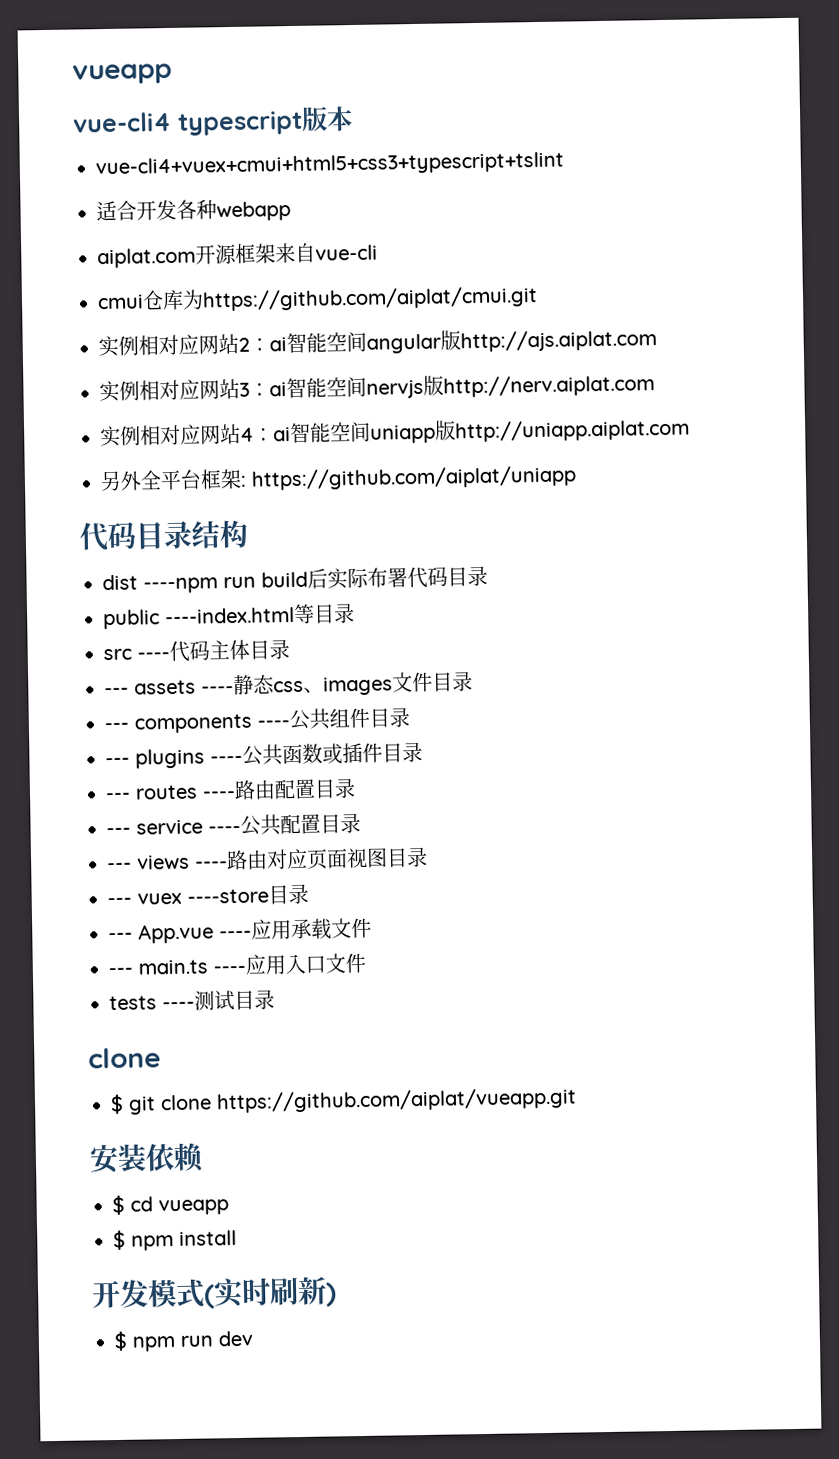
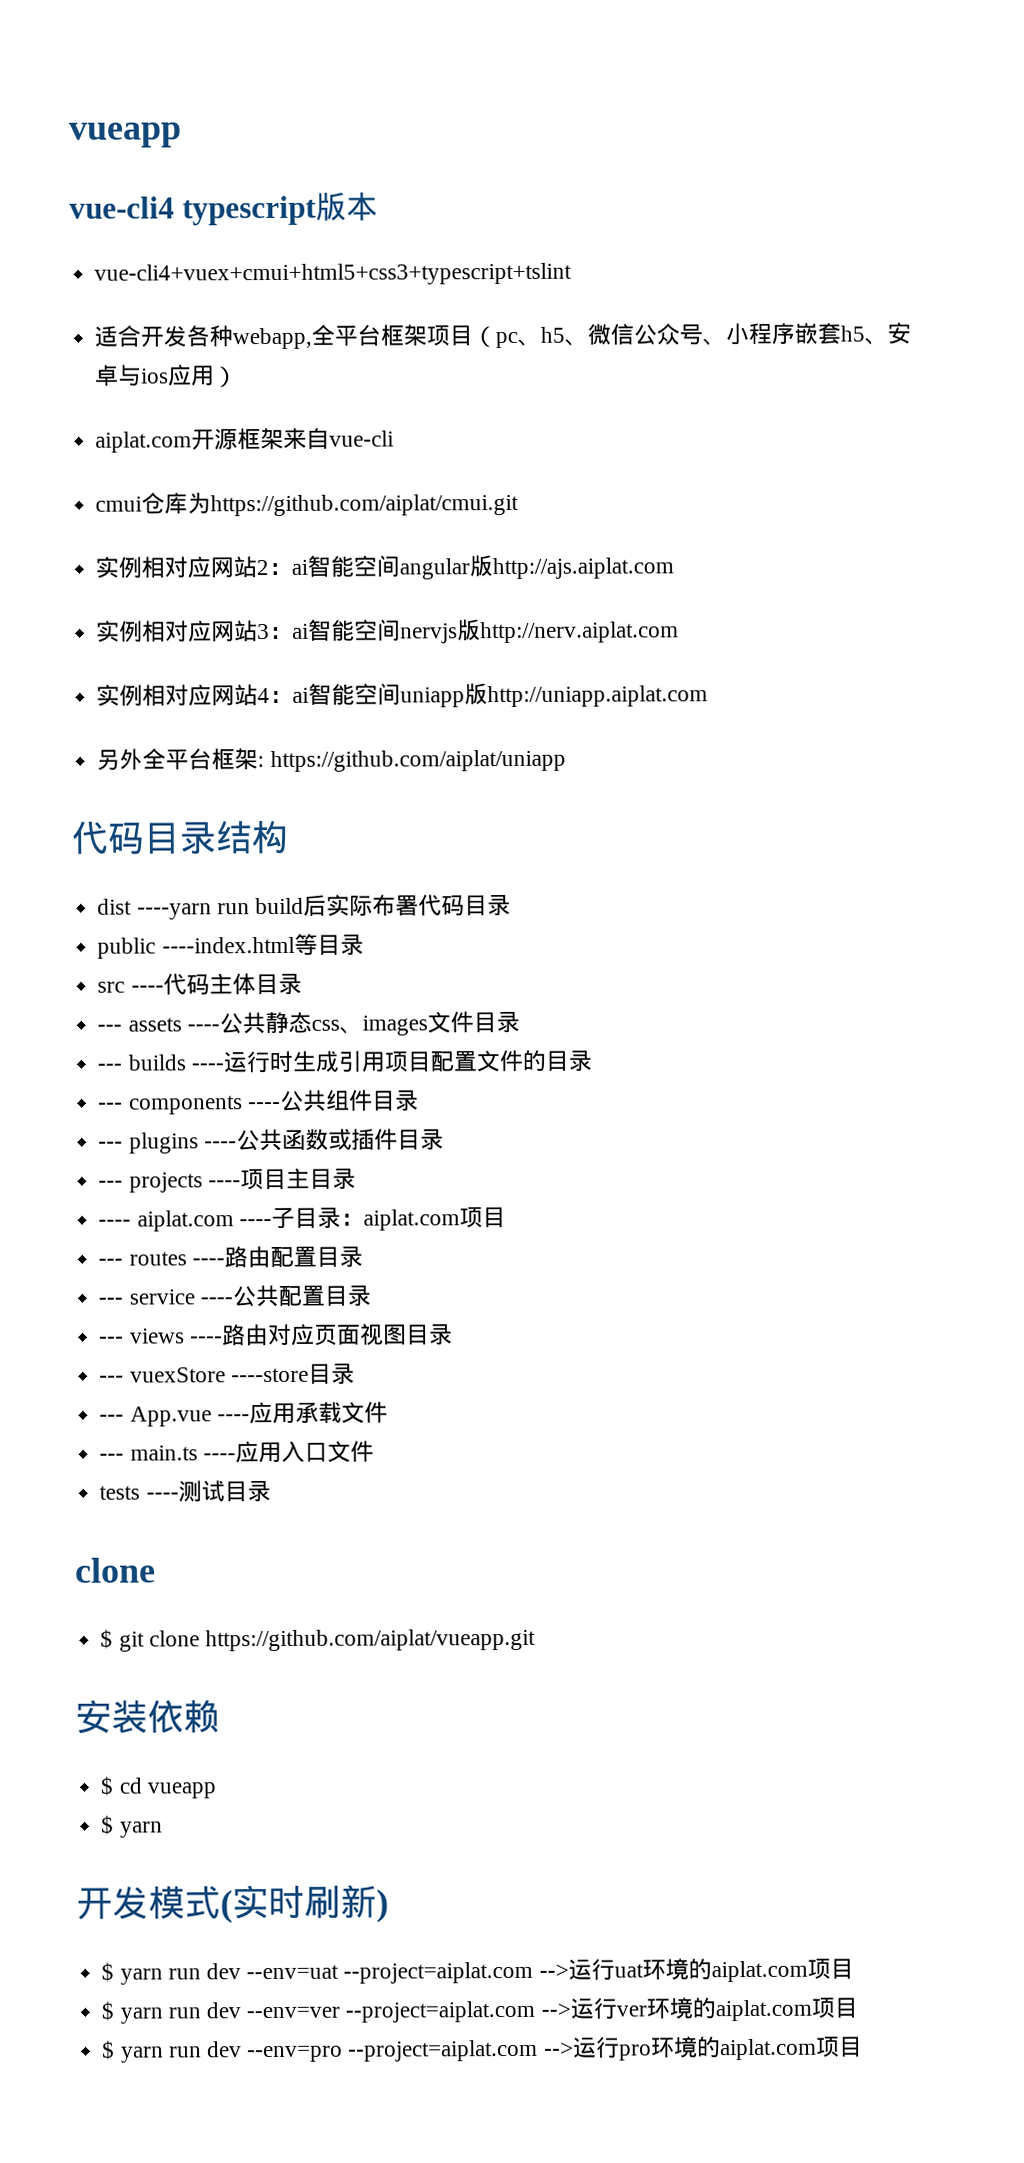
- 适合开发各种webapp
+ 适合开发各种webapp,全平台框架项目（pc、h5、微信公众号、小程序嵌套h5、安卓与ios应用）
- dist ----npm run build后实际布署代码目录
+ dist ----yarn run build后实际布署代码目录
- --- assets ----静态css、images文件目录
+ --- assets ----公共静态css、images文件目录
+ --- builds ----运行时生成引用项目配置文件的目录
+ --- projects ----项目主目录
+ ---- aiplat.com ----子目录：aiplat.com项目
- --- vuex ----store目录
+ --- vuexStore ----store目录
  $ cd vueapp
- $ npm install
+ $ yarn
- $ npm run dev
+ $ yarn run dev --env=uat --project=aiplat.com -->运行uat环境的aiplat.com项目
+ $ yarn run dev --env=ver --project=aiplat.com -->运行ver环境的aiplat.com项目
+ $ yarn run dev --env=pro --project=aiplat.com -->运行pro环境的aiplat.com项目

